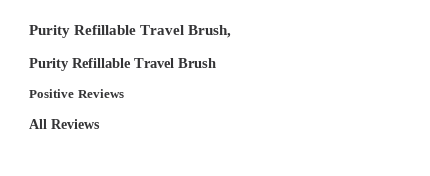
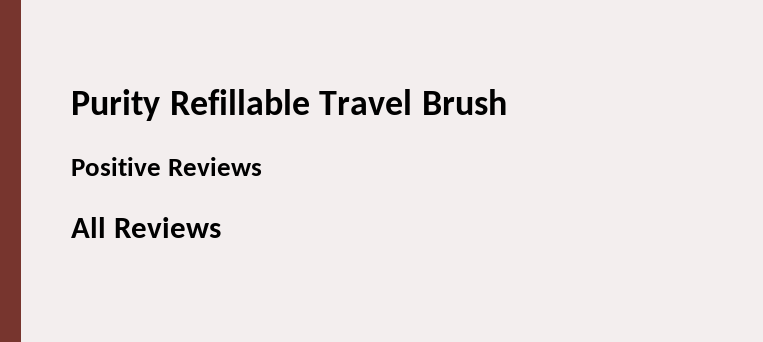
- Purity Refillable Travel Brush,

